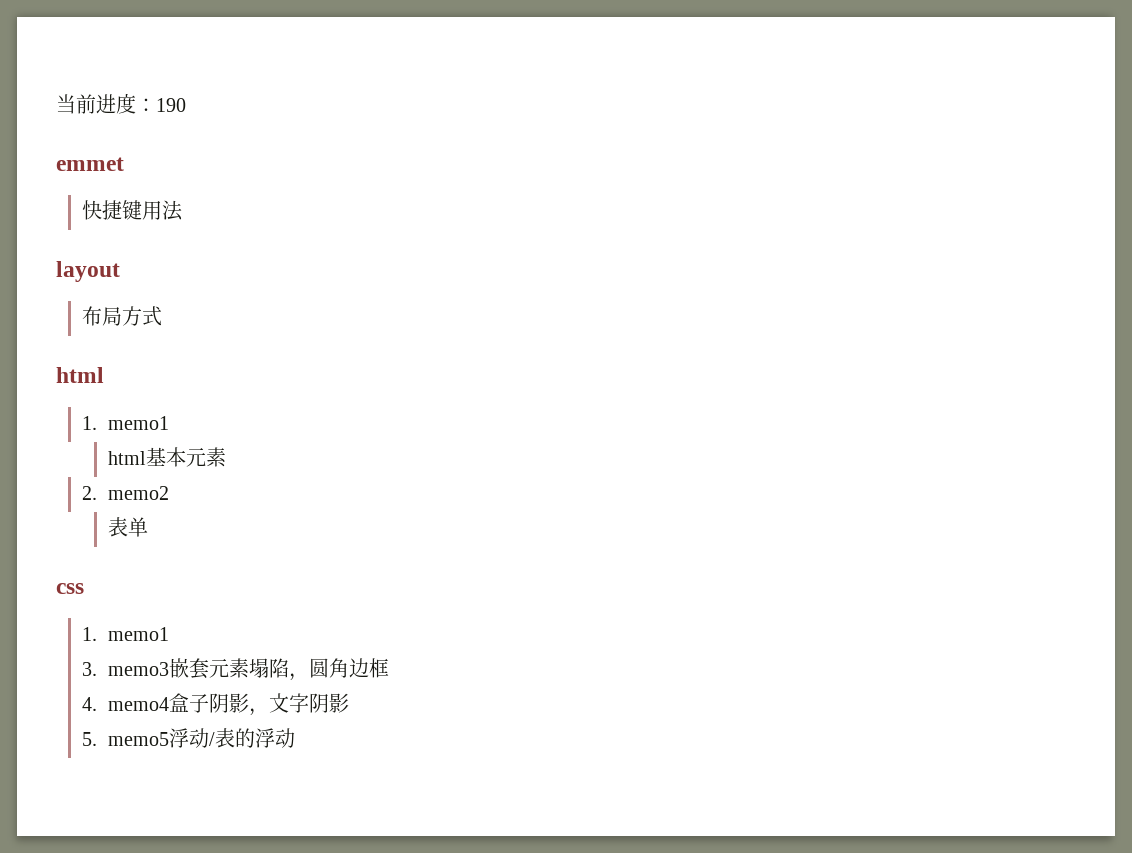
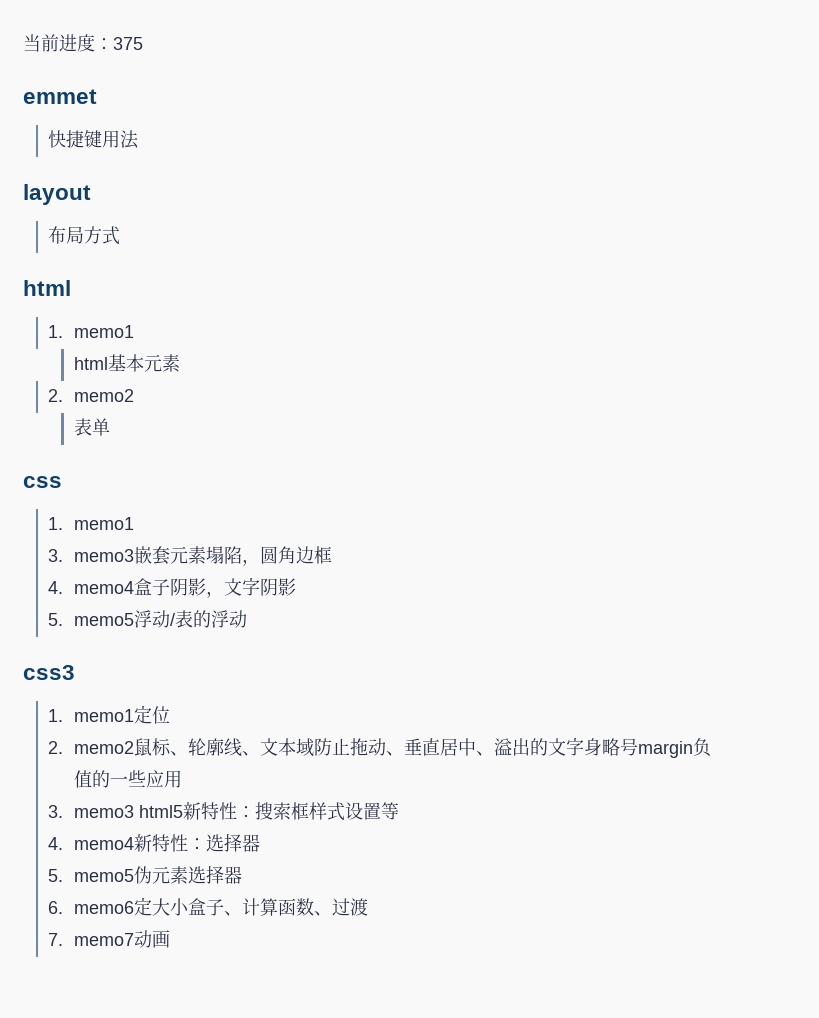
- 当前进度：190
+ 当前进度：375
+ css3
+ 1. memo1定位
+ 2. memo2鼠标、轮廓线、文本域防止拖动、垂直居中、溢出的文字身略号margin负值的一些应用
+ 3. memo3 html5新特性：搜索框样式设置等
+ 4. memo4新特性：选择器
+ 5. memo5伪元素选择器
+ 6. memo6定大小盒子、计算函数、过渡
+ 7. memo7动画

